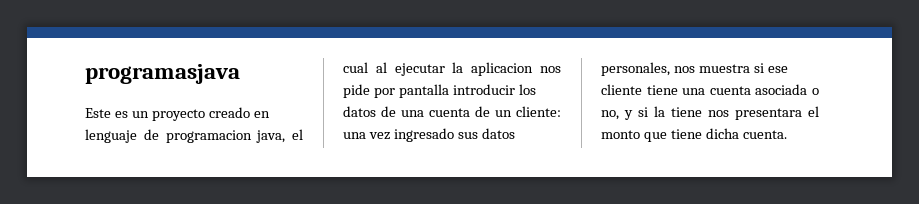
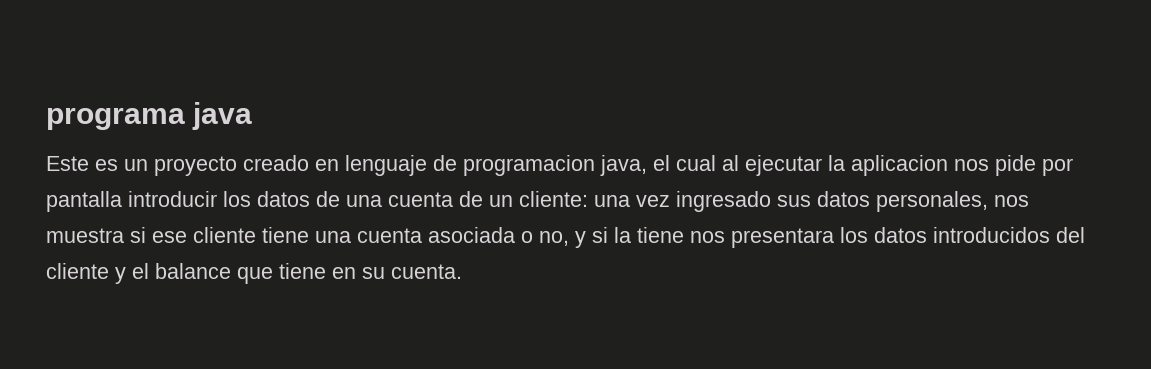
- programasjava
+ programa java
- Este es un proyecto creado en lenguaje de programacion java, el cual al ejecutar la aplicacion nos pide por pantalla introducir los datos de una cuenta de un cliente: una vez ingresado sus datos personales, nos muestra si ese cliente tiene una cuenta asociada o no, y si la tiene nos presentara el monto que tiene dicha cuenta.
+ Este es un proyecto creado en lenguaje de programacion java, el cual al ejecutar la aplicacion nos pide por pantalla introducir los datos de una cuenta de un cliente: una vez ingresado sus datos personales, nos muestra si ese cliente tiene una cuenta asociada o no, y si la tiene nos presentara los datos introducidos del cliente y el balance que tiene en su cuenta.

